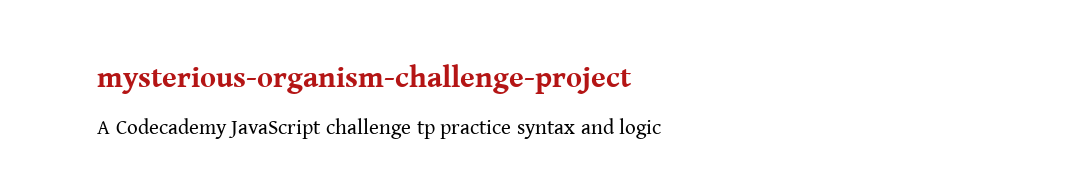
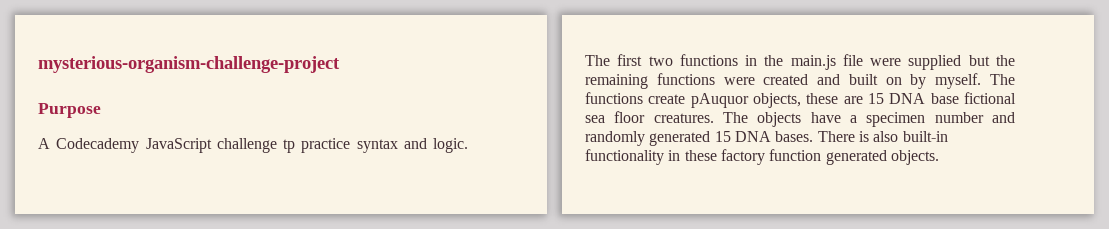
+ Purpose
- A Codecademy JavaScript challenge tp practice syntax and logic
+ A Codecademy JavaScript challenge tp practice syntax and logic. The first two functions in the main.js file were supplied but the remaining functions were created and built on by myself. The functions create pAuquor objects, these are 15 DNA base fictional sea floor creatures. The objects have a specimen number and randomly generated 15 DNA bases. There is also built-in functionality in these factory function generated objects.

